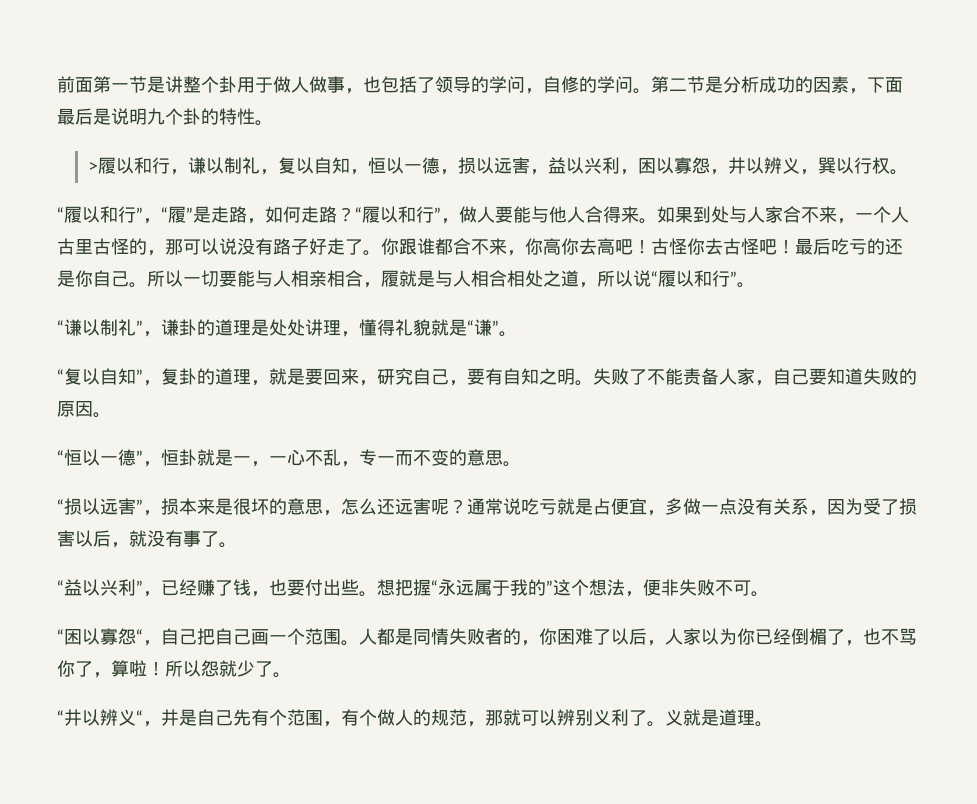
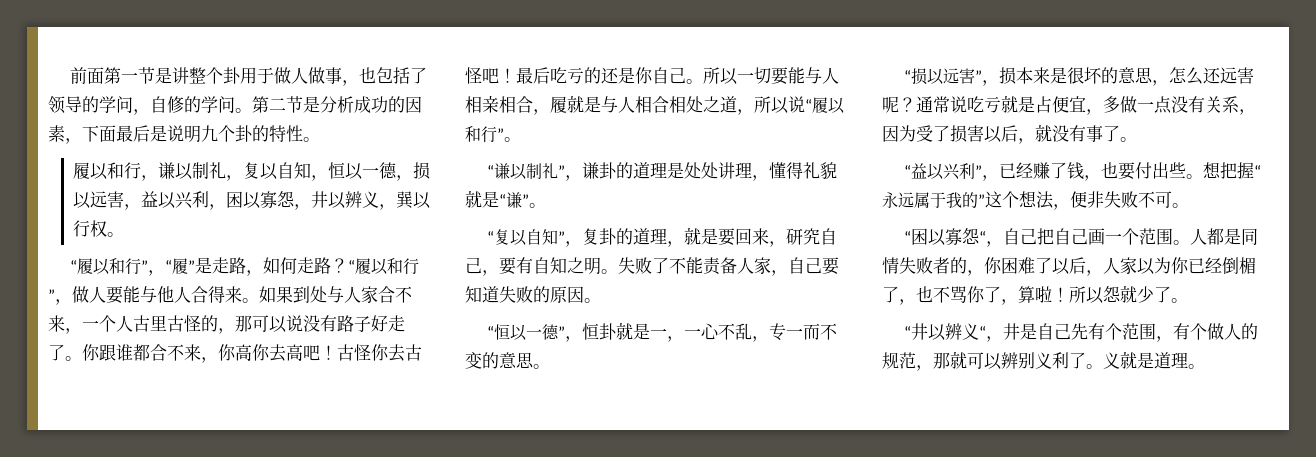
- >履以和行，谦以制礼，复以自知，恒以一德，损以远害，益以兴利，困以寡怨，井以辨义，巽以行权。
+ 履以和行，谦以制礼，复以自知，恒以一德，损以远害，益以兴利，困以寡怨，井以辨义，巽以行权。

